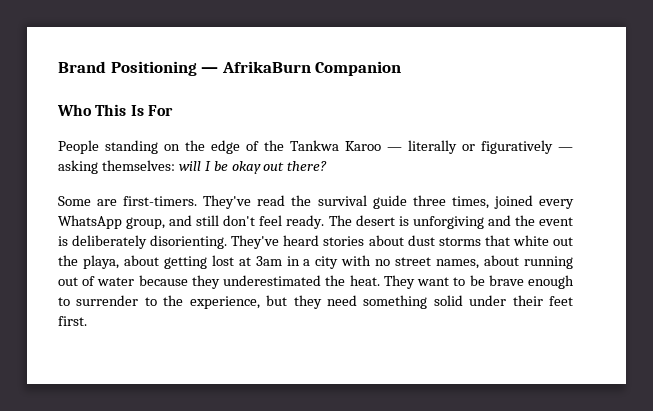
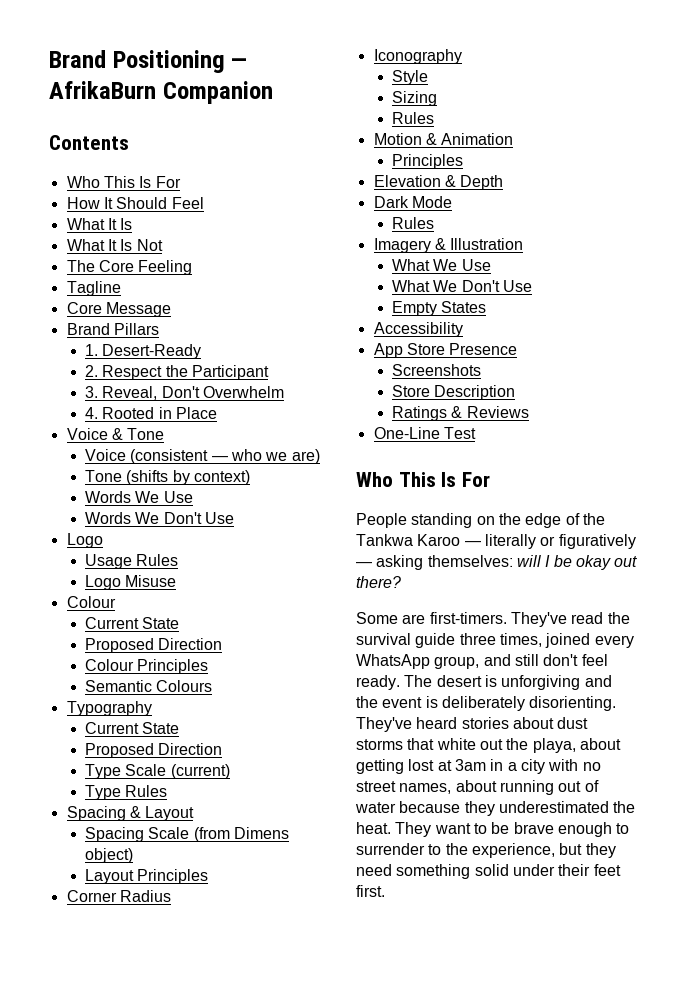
+ Contents
+ Who This Is For
+ How It Should Feel
+ What It Is
+ What It Is Not
+ The Core Feeling
+ Tagline
+ Core Message
+ Brand Pillars
+ 1. Desert-Ready
+ 2. Respect the Participant
+ 3. Reveal, Don't Overwhelm
+ 4. Rooted in Place
+ Voice & Tone
+ Voice (consistent — who we are)
+ Tone (shifts by context)
+ Words We Use
+ Words We Don't Use
+ Logo
+ Usage Rules
+ Logo Misuse
+ Colour
+ Current State
+ Proposed Direction
+ Colour Principles
+ Semantic Colours
+ Typography
+ Current State
+ Proposed Direction
+ Type Scale (current)
+ Type Rules
+ Spacing & Layout
+ Spacing Scale (from Dimens object)
+ Layout Principles
+ Corner Radius
+ Iconography
+ Style
+ Sizing
+ Rules
+ Motion & Animation
+ Principles
+ Elevation & Depth
+ Dark Mode
+ Rules
+ Imagery & Illustration
+ What We Use
+ What We Don't Use
+ Empty States
+ Accessibility
+ App Store Presence
+ Screenshots
+ Store Description
+ Ratings & Reviews
+ One-Line Test

